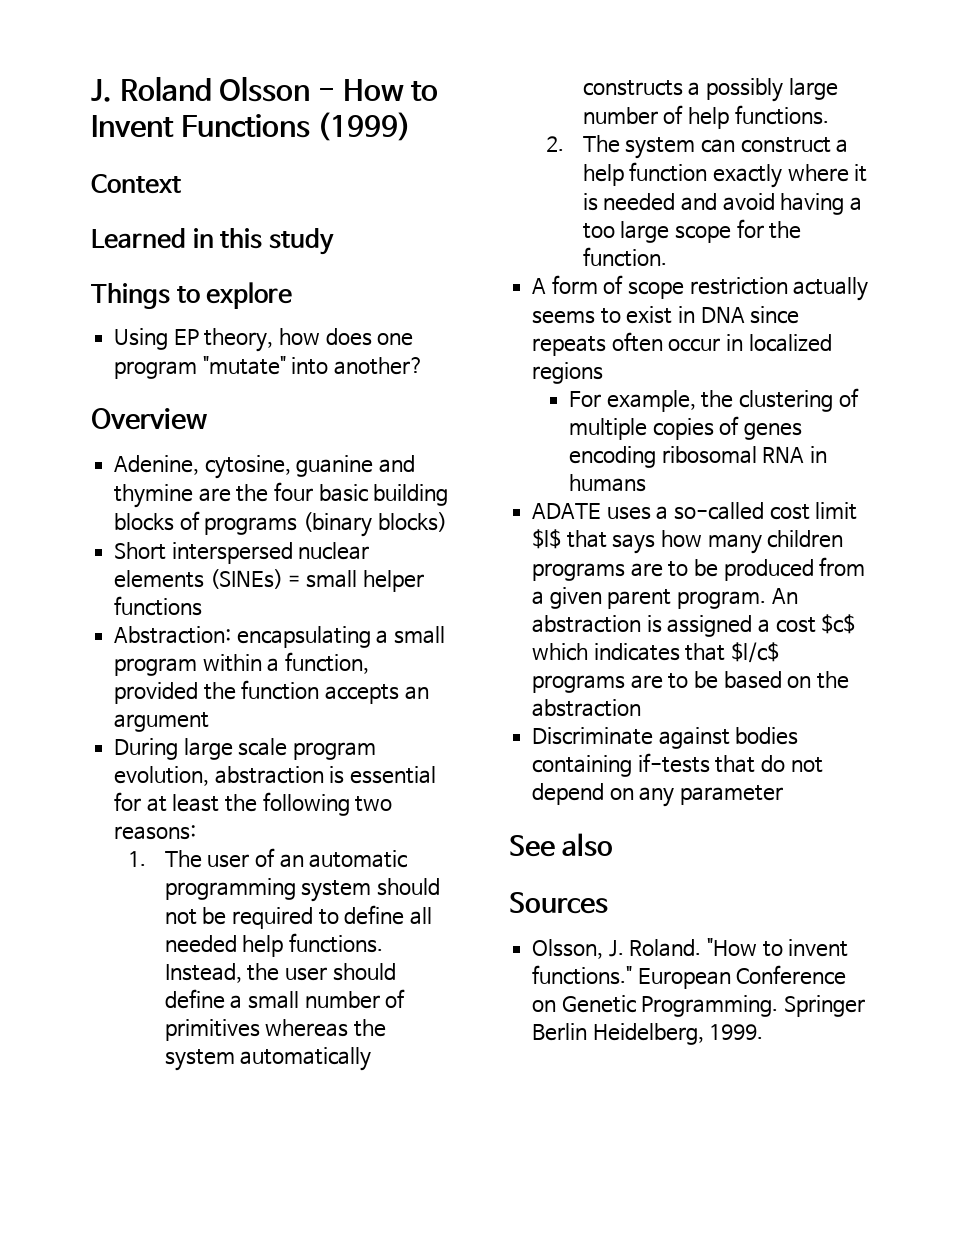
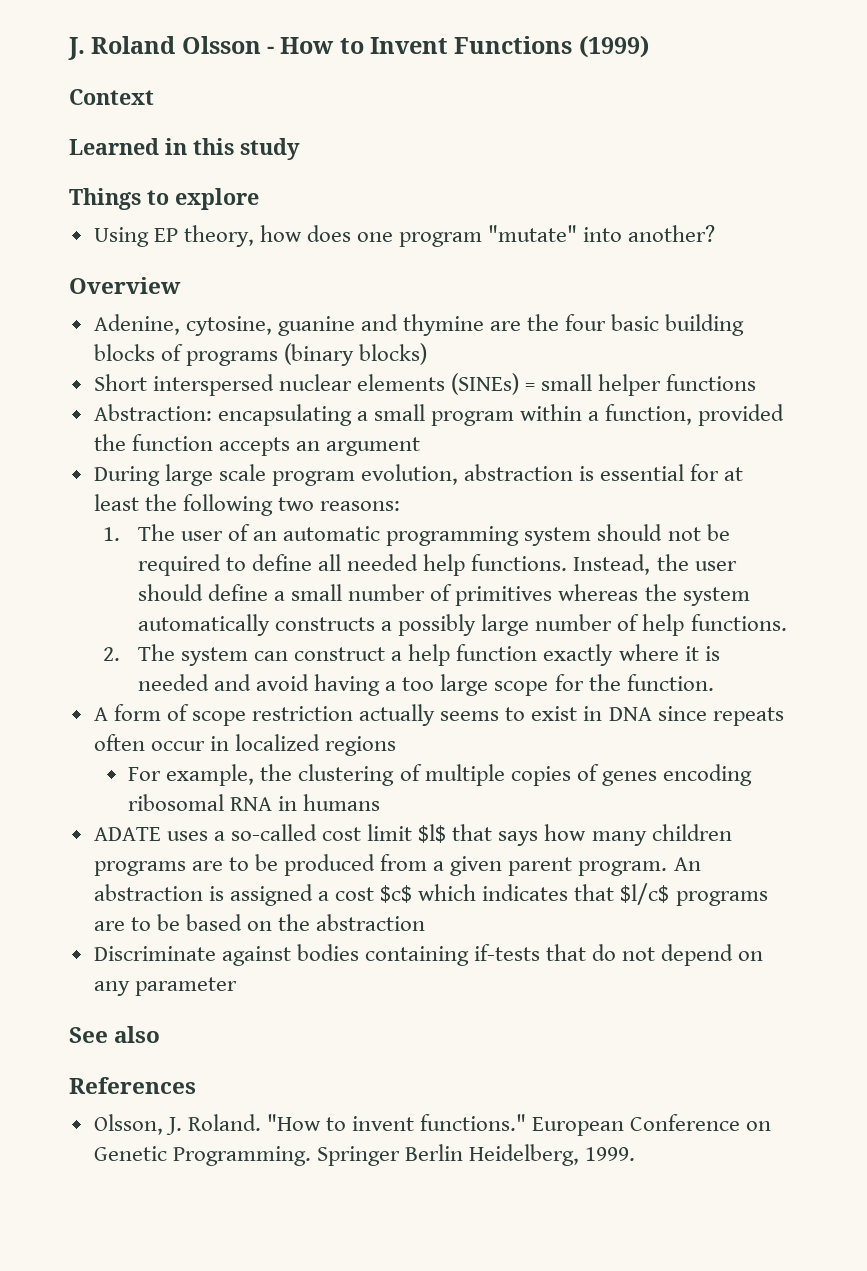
- Sources
+ References

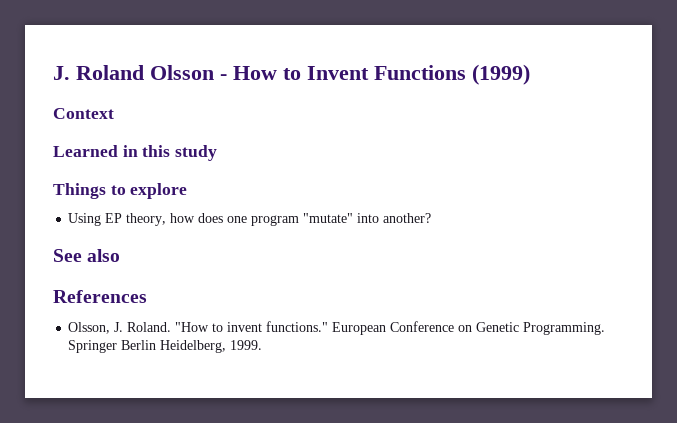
- Overview
- Adenine, cytosine, guanine and thymine are the four basic building blocks of programs (binary blocks)
- Short interspersed nuclear elements (SINEs) = small helper functions
- Abstraction: encapsulating a small program within a function, provided the function accepts an argument
- During large scale program evolution, abstraction is essential for at least the following two reasons:
- 1. The user of an automatic programming system should not be required to define all needed help functions. Instead, the user should define a small number of primitives whereas the system automatically constructs a possibly large number of help functions.
- 2. The system can construct a help function exactly where it is needed and avoid having a too large scope for the function.
- A form of scope restriction actually seems to exist in DNA since repeats often occur in localized regions
- For example, the clustering of multiple copies of genes encoding ribosomal RNA in humans
- ADATE uses a so-called cost limit $l$ that says how many children programs are to be produced from a given parent program. An abstraction is assigned a cost $c$ which indicates that $l/c$ programs are to be based on the abstraction
- Discriminate against bodies containing if-tests that do not depend on any parameter

